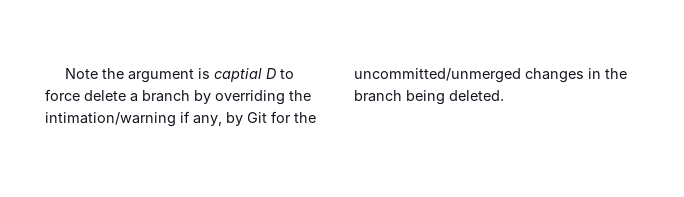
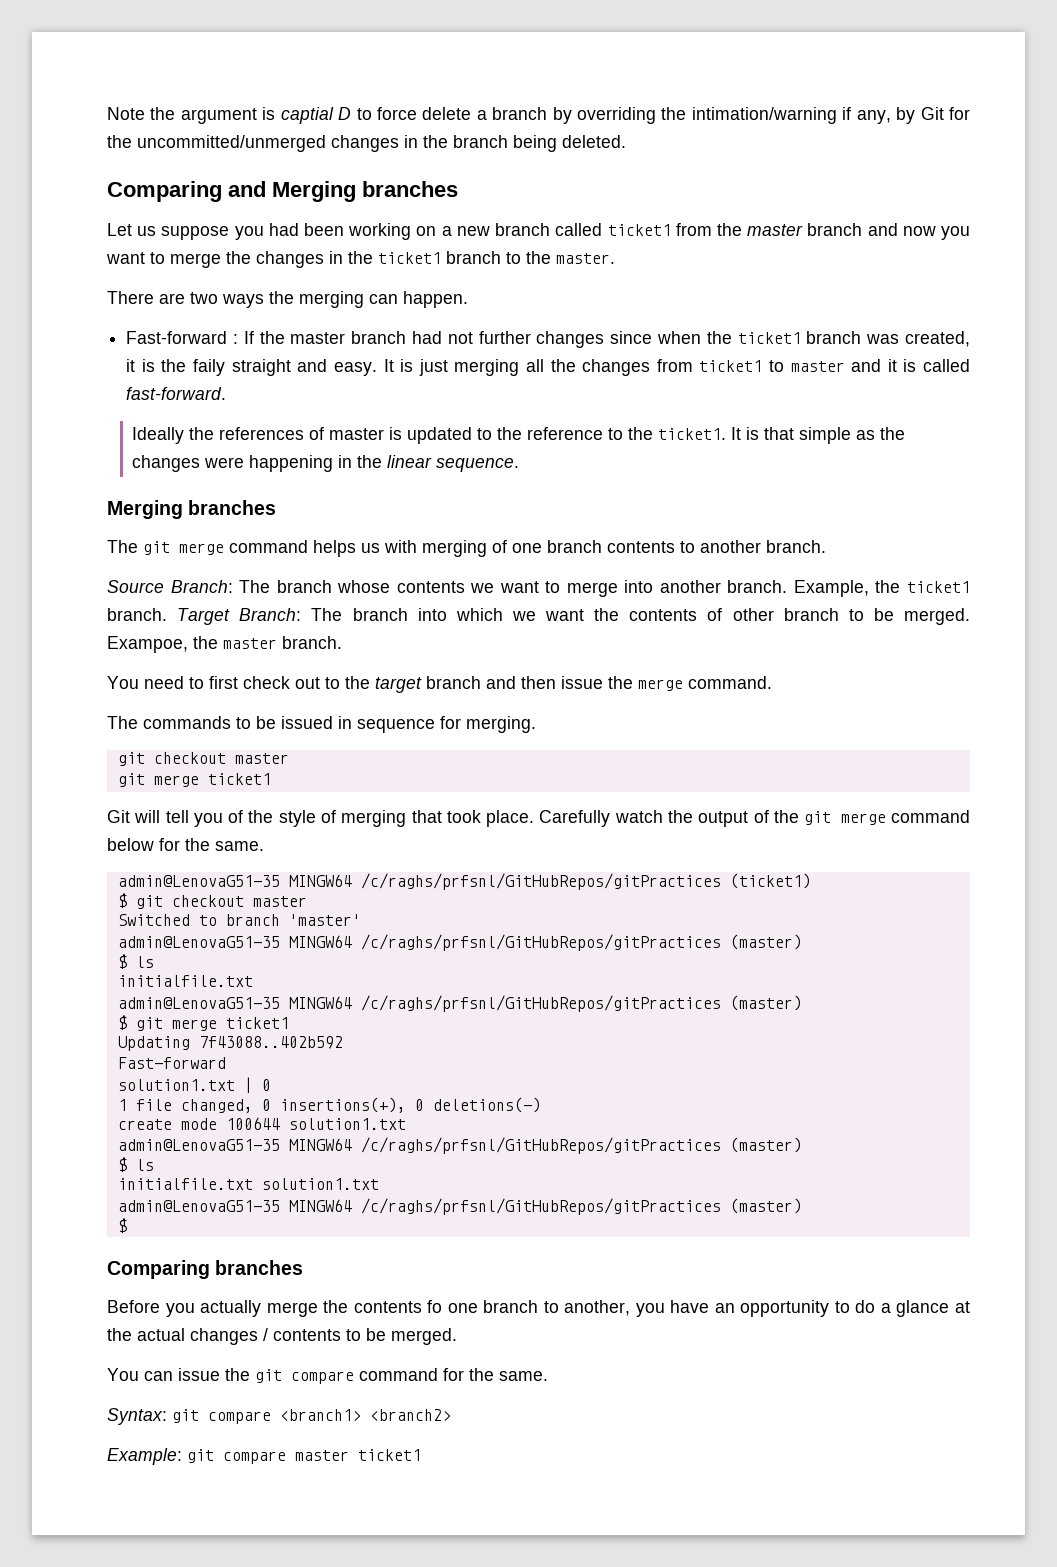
+ Comparing and Merging branches
+ Let us suppose you had been working on a new branch called ticket1 from the master branch and now you want to merge the changes in the ticket1 branch to the master.
+ There are two ways the merging can happen.
+ Fast-forward : If the master branch had not further changes since when the ticket1 branch was created, it is the faily straight and easy. It is just merging all the changes from ticket1 to master and it is called fast-forward.
+ Ideally the references of master is updated to the reference to the ticket1. It is that simple as the changes were happening in the linear sequence.
+ Merging branches
+ The git merge command helps us with merging of one branch contents to another branch.
+ Source Branch: The branch whose contents we want to merge into another branch. Example, the ticket1 branch. Target Branch: The branch into which we want the contents of other branch to be merged. Exampoe, the master branch.
+ You need to first check out to the target branch and then issue the merge command.
+ The commands to be issued in sequence for merging.
+ git checkout master
+ git merge ticket1
+ Git will tell you of the style of merging that took place. Carefully watch the output of the git merge command below for the same.
+ admin@LenovaG51-35 MINGW64 /c/raghs/prfsnl/GitHubRepos/gitPractices (ticket1)
+ $ git checkout master
+ Switched to branch 'master'
+ admin@LenovaG51-35 MINGW64 /c/raghs/prfsnl/GitHubRepos/gitPractices (master)
+ $ ls
+ initialfile.txt
+ admin@LenovaG51-35 MINGW64 /c/raghs/prfsnl/GitHubRepos/gitPractices (master)
+ $ git merge ticket1
+ Updating 7f43088..402b592
+ Fast-forward
+ solution1.txt | 0
+ 1 file changed, 0 insertions(+), 0 deletions(-)
+ create mode 100644 solution1.txt
+ admin@LenovaG51-35 MINGW64 /c/raghs/prfsnl/GitHubRepos/gitPractices (master)
+ $ ls
+ initialfile.txt solution1.txt
+ admin@LenovaG51-35 MINGW64 /c/raghs/prfsnl/GitHubRepos/gitPractices (master)
+ $
+ Comparing branches
+ Before you actually merge the contents fo one branch to another, you have an opportunity to do a glance at the actual changes / contents to be merged.
+ You can issue the git compare command for the same.
+ Syntax: git compare <branch1> <branch2>
+ Example: git compare master ticket1

